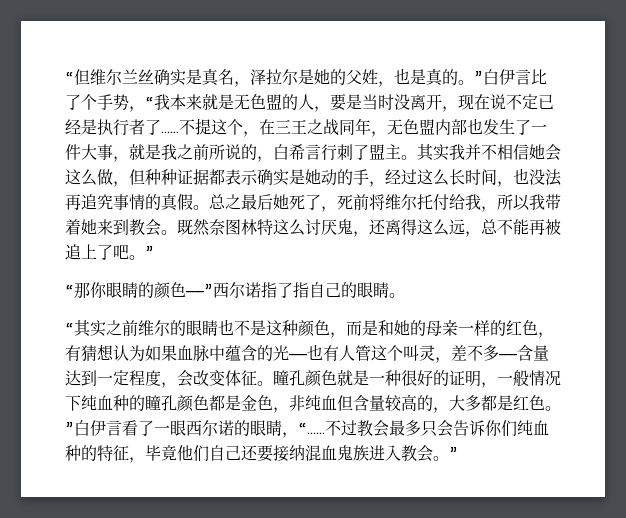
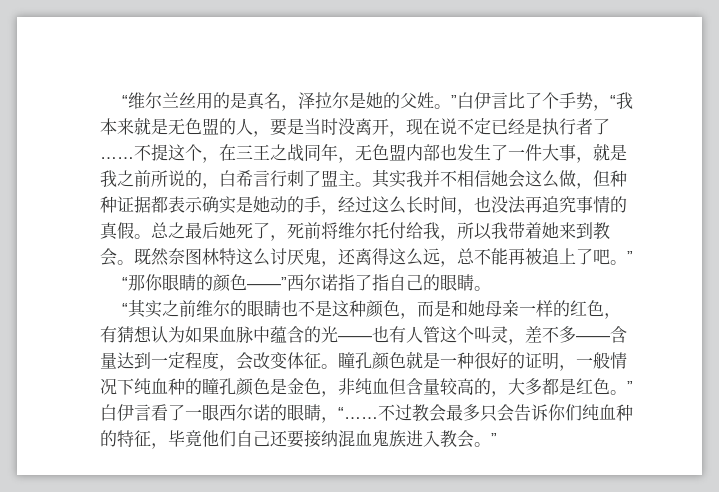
- “但维尔兰丝确实是真名，泽拉尔是她的父姓，也是真的。”白伊言比了个手势，“我本来就是无色盟的人，要是当时没离开，现在说不定已经是执行者了……
+ “维尔兰丝用的是真名，泽拉尔是她的父姓。”白伊言比了个手势，“我本来就是无色盟的人，要是当时没离开，现在说不定已经是执行者了……
- “其实之前维尔的眼睛也不是这种颜色，而是和她的母亲一样的红色，有猜想认为如果血脉中蕴含的光——也有人管这个叫灵，差不多——含量达到一定程度，会改变体征。
+ “其实之前维尔的眼睛也不是这种颜色，而是和她母亲一样的红色，有猜想认为如果血脉中蕴含的光——也有人管这个叫灵，差不多——含量达到一定程度，会改变体征。
- 瞳孔颜色就是一种很好的证明，一般情况下纯血种的瞳孔颜色都是金色，非纯血但含量较高的，大多都是红色。”白伊言看了一眼西尔诺的眼睛，“……
+ 瞳孔颜色就是一种很好的证明，一般情况下纯血种的瞳孔颜色是金色，非纯血但含量较高的，大多都是红色。”白伊言看了一眼西尔诺的眼睛，“……

